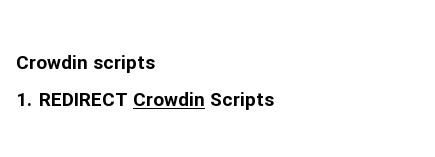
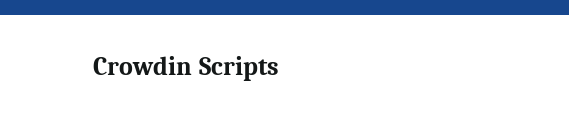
- Crowdin scripts
- 1. REDIRECT Crowdin Scripts
+ Crowdin Scripts

